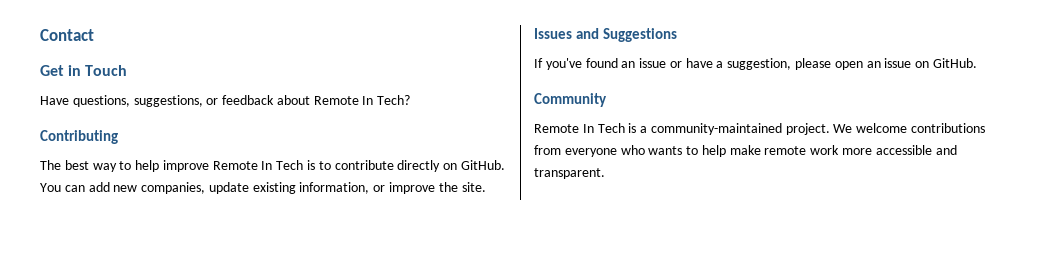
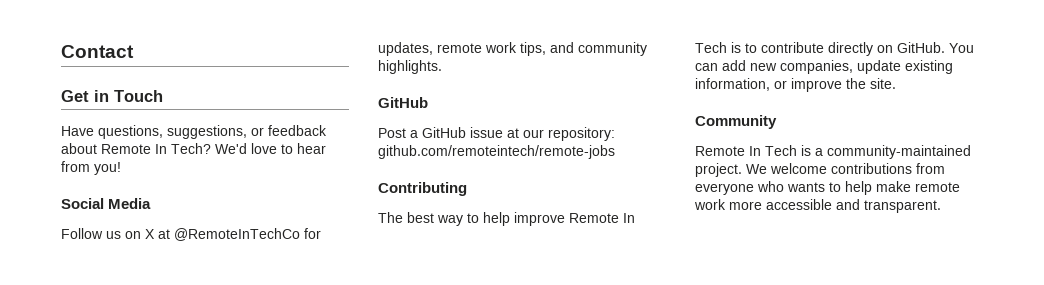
+ We'd love to hear from you!
+ Social Media
+ Follow us on X at @RemoteInTechCo for updates, remote work tips, and community highlights.
+ GitHub
+ Post a GitHub issue at our repository: github.com/remoteintech/remote-jobs
- Issues and Suggestions
- If you've found an issue or have a suggestion, please open an issue on GitHub.

